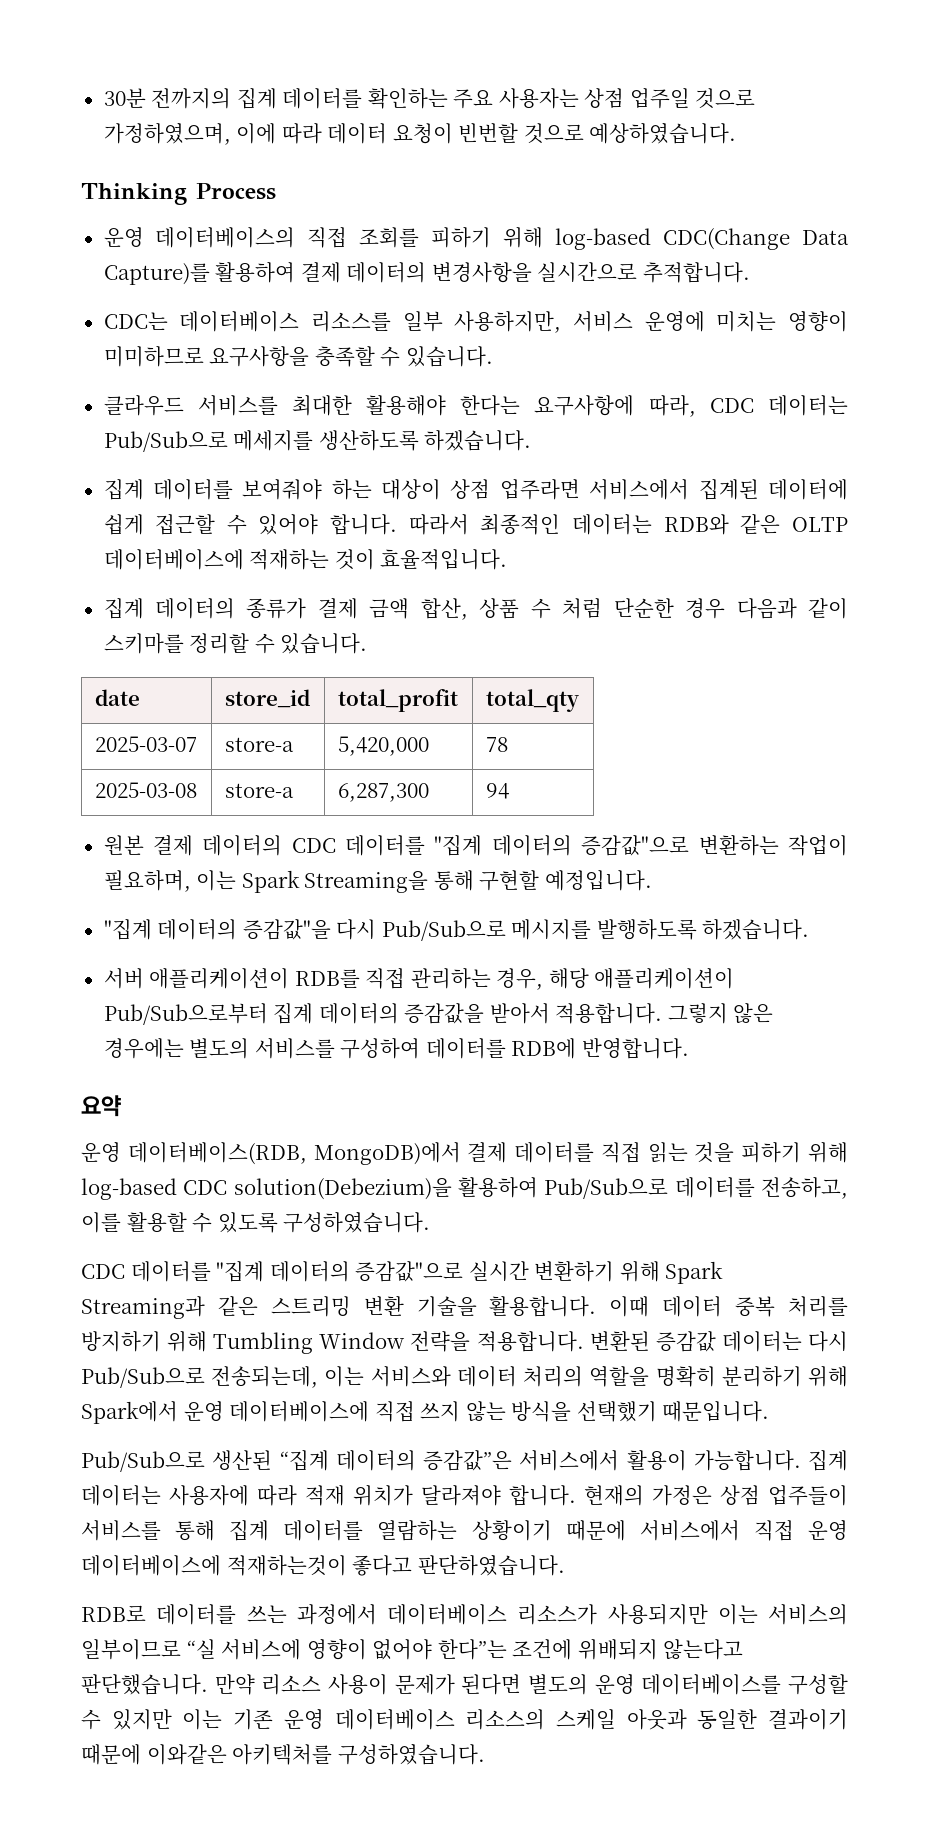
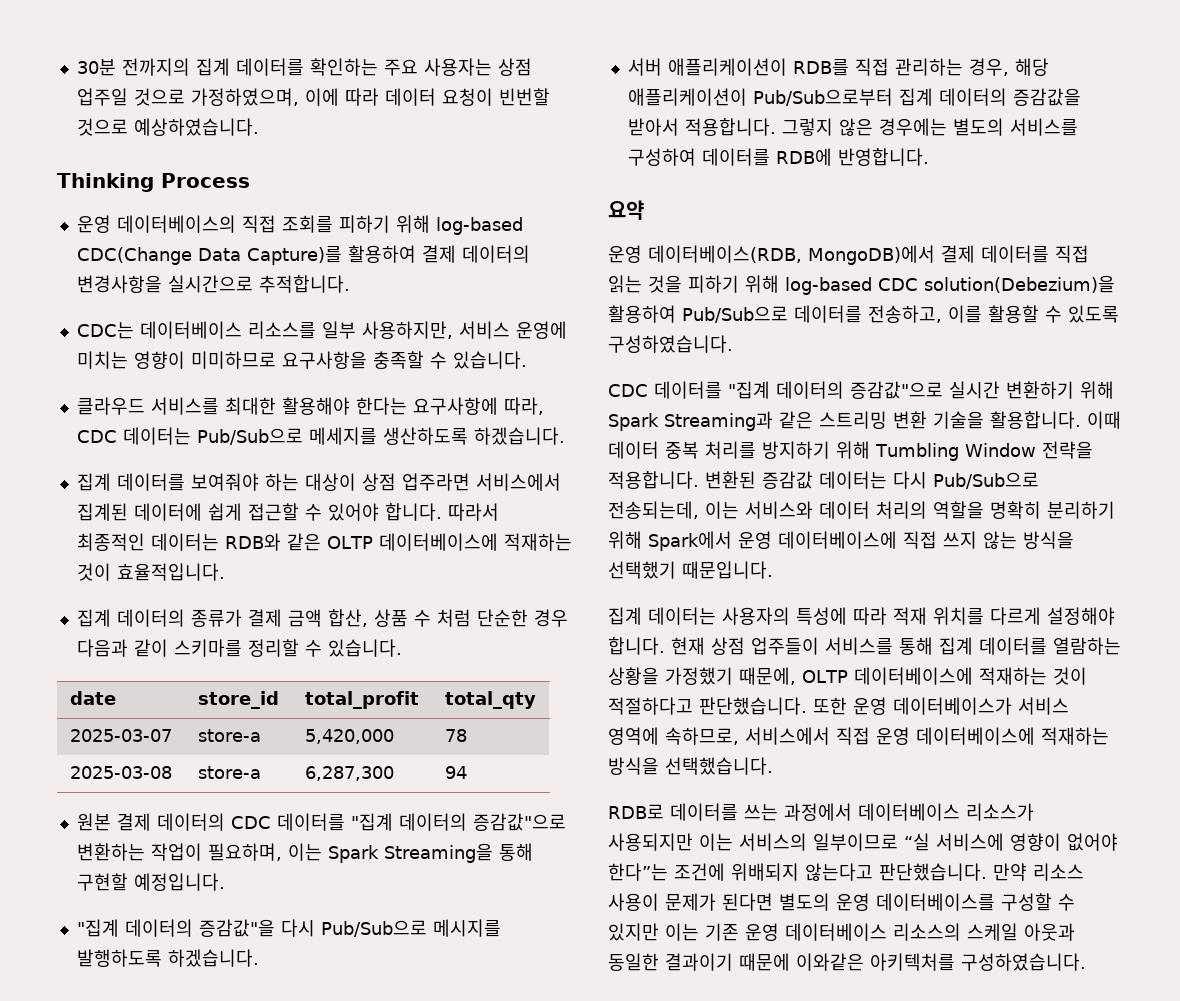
- Pub/Sub으로 생산된 “집계 데이터의 증감값”은 서비스에서 활용이 가능합니다. 집계 데이터는 사용자에 따라 적재 위치가 달라져야 합니다. 현재의 가정은 상점 업주들이 서비스를 통해 집계 데이터를 열람하는 상황이기 때문에 서비스에서 직접 운영 데이터베이스에 적재하는것이 좋다고 판단하였습니다.
+ 집계 데이터는 사용자의 특성에 따라 적재 위치를 다르게 설정해야 합니다. 현재 상점 업주들이 서비스를 통해 집계 데이터를 열람하는 상황을 가정했기 때문에, OLTP 데이터베이스에 적재하는 것이 적절하다고 판단했습니다. 또한 운영 데이터베이스가 서비스 영역에 속하므로, 서비스에서 직접 운영 데이터베이스에 적재하는 방식을 선택했습니다.

